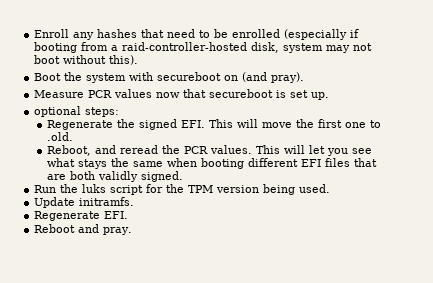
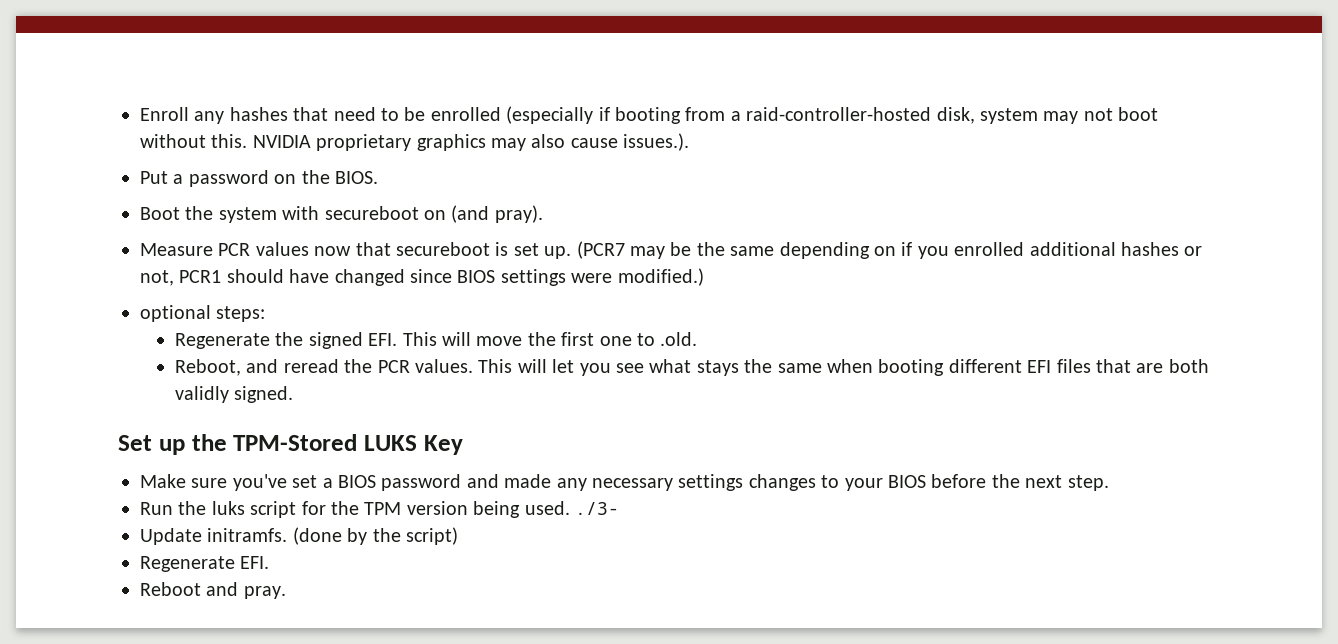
- Enroll any hashes that need to be enrolled (especially if booting from a raid-controller-hosted disk, system may not boot without this).
+ Enroll any hashes that need to be enrolled (especially if booting from a raid-controller-hosted disk, system may not boot without this. NVIDIA proprietary graphics may also cause issues.).
+ Put a password on the BIOS.
+ (PCR7 may be the same depending on if you enrolled additional hashes or not, PCR1 should have changed since BIOS settings were modified.)
+ Set up the TPM-Stored LUKS Key
+ Make sure you've set a BIOS password and made any necessary settings changes to your BIOS before the next step.
- Run the luks script for the TPM version being used.
+ Run the luks script for the TPM version being used. ./3-
+ (done by the script)

